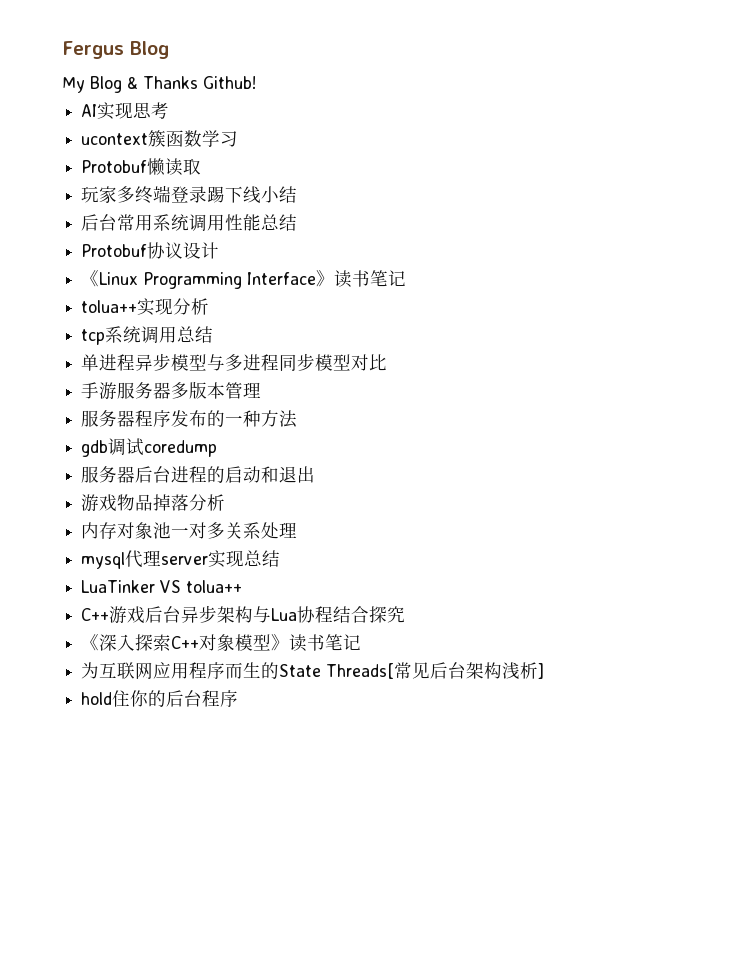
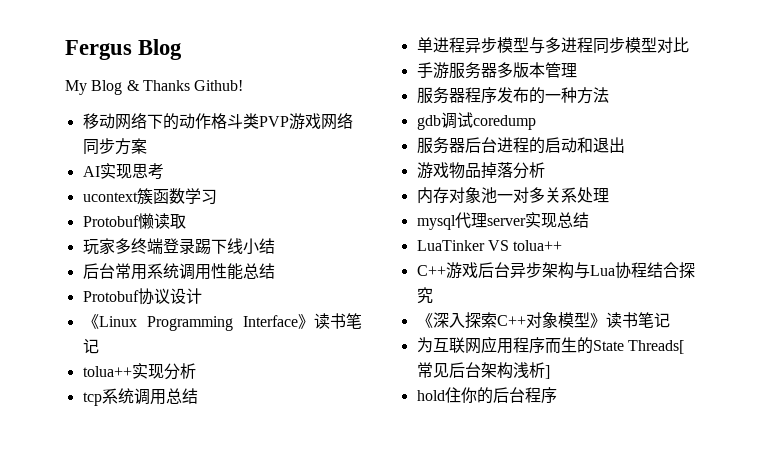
+ 移动网络下的动作格斗类PVP游戏网络同步方案

